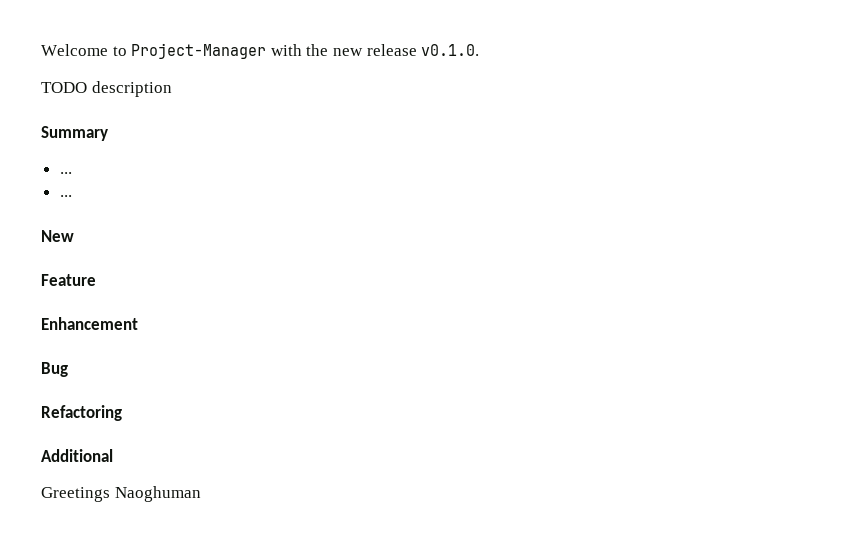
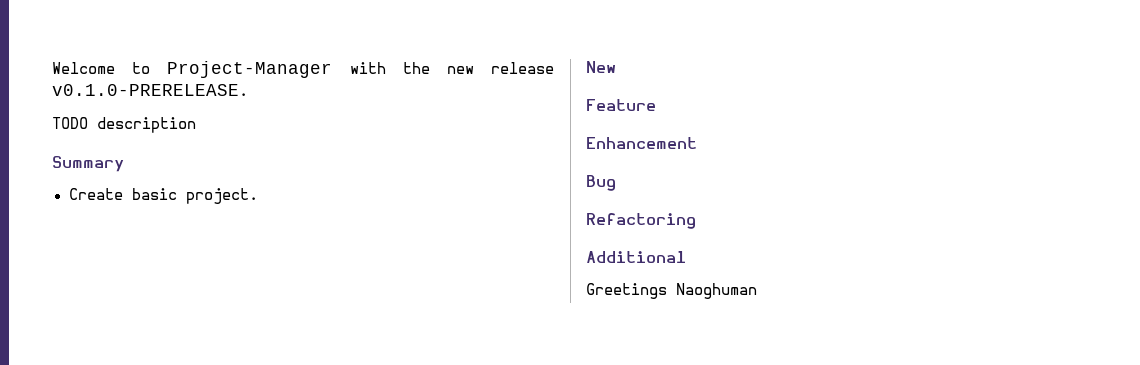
- Welcome to Project-Manager with the new release v0.1.0.
+ Welcome to Project-Manager with the new release v0.1.0-PRERELEASE.
  Summary
- ...
- ...
+ Create basic project.

